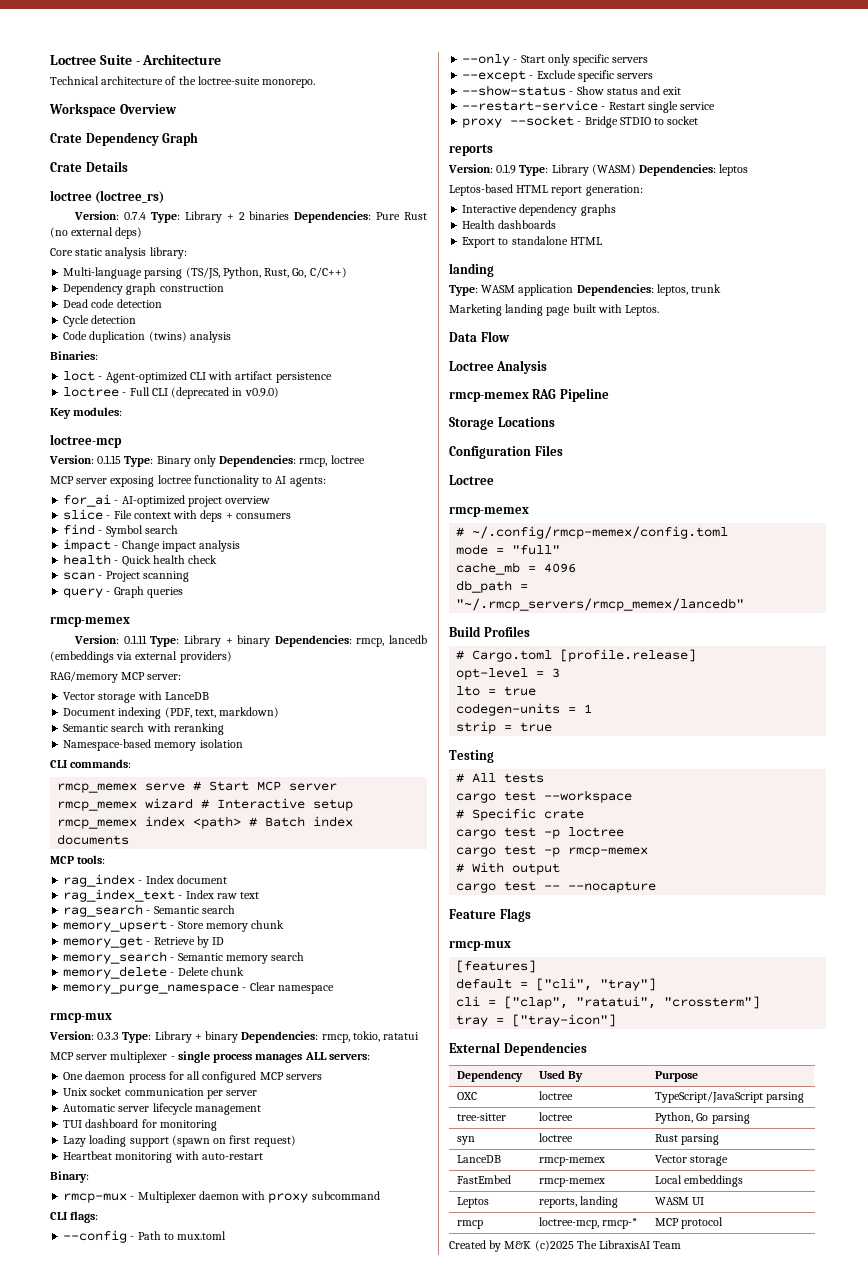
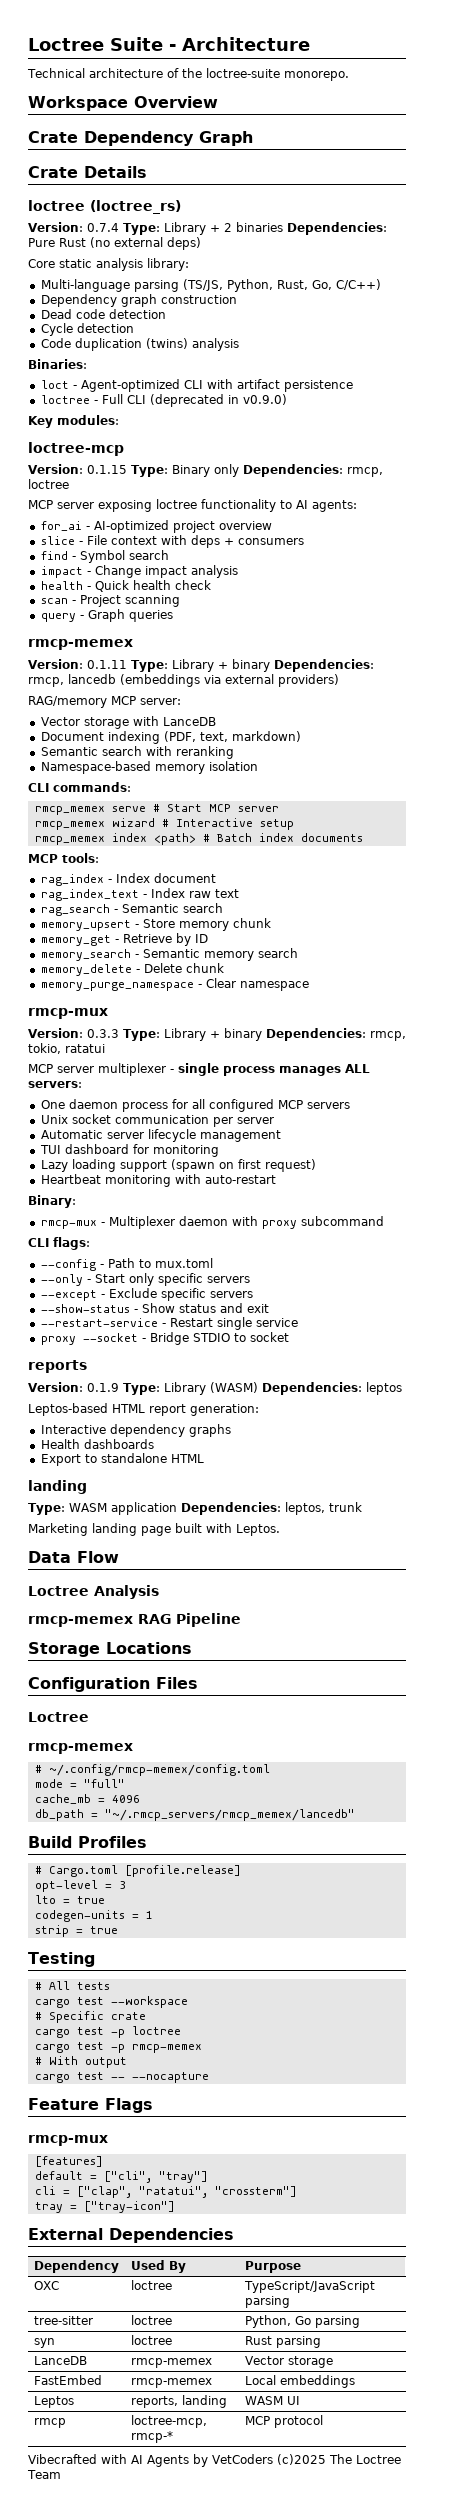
- Created by M&K (c)2025 The LibraxisAI Team
+ Vibecrafted with AI Agents by VetCoders (c)2025 The Loctree Team

